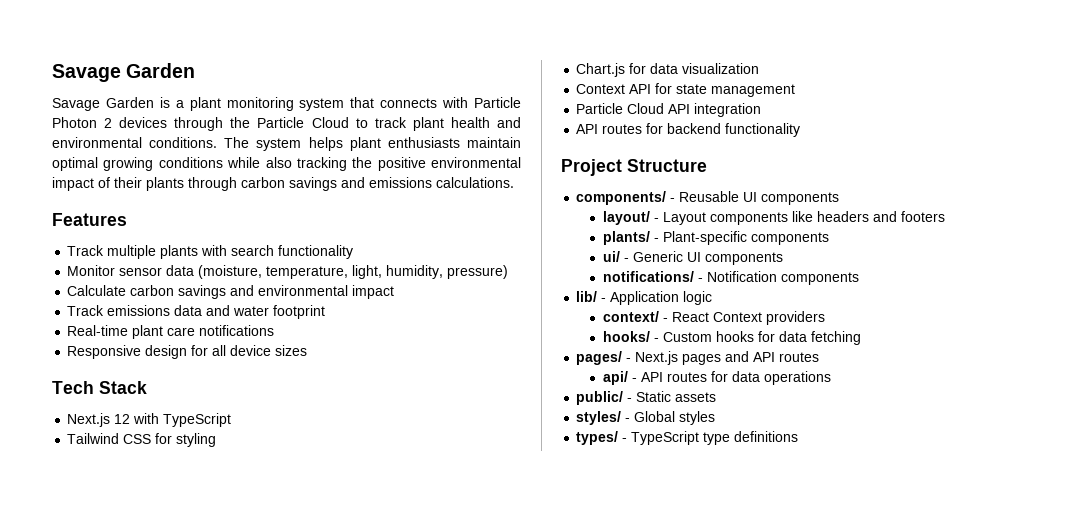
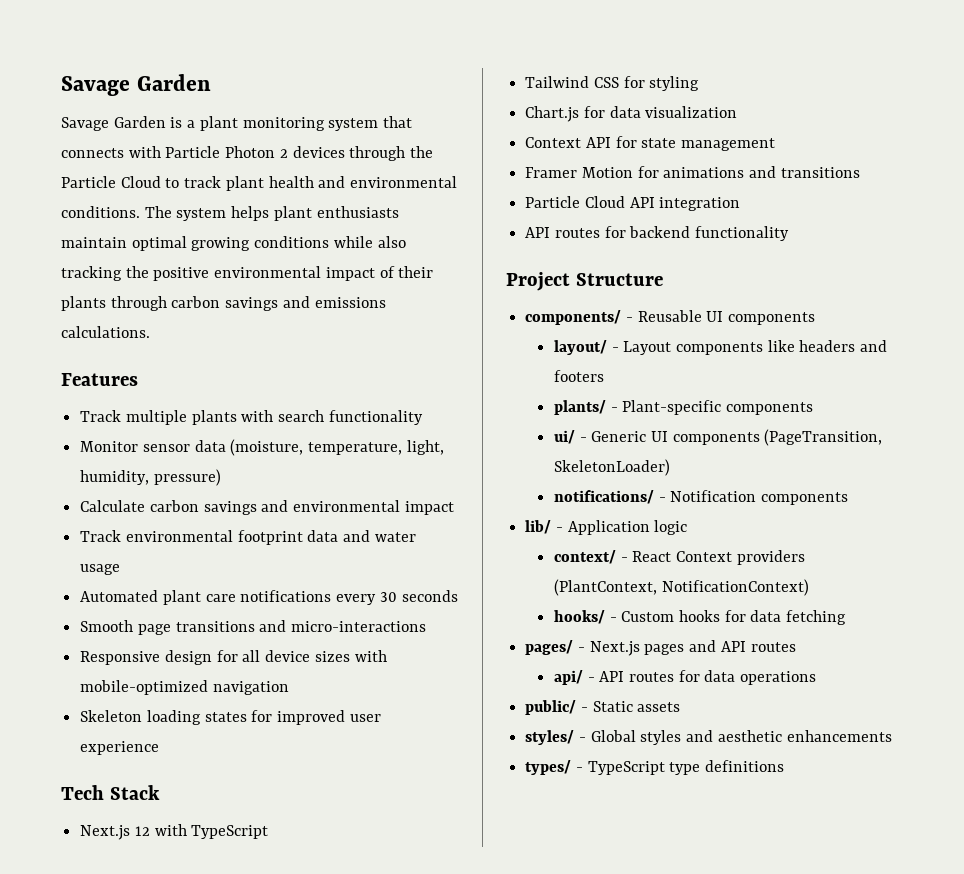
- Track emissions data and water footprint
- Real-time plant care notifications
+ Track environmental footprint data and water usage
+ Automated plant care notifications every 30 seconds
+ Smooth page transitions and micro-interactions
- Responsive design for all device sizes
+ Responsive design for all device sizes with mobile-optimized navigation
+ Skeleton loading states for improved user experience
+ Framer Motion for animations and transitions
- ui/ - Generic UI components
+ ui/ - Generic UI components (PageTransition, SkeletonLoader)
- context/ - React Context providers
+ context/ - React Context providers (PlantContext, NotificationContext)
- styles/ - Global styles
+ styles/ - Global styles and aesthetic enhancements

